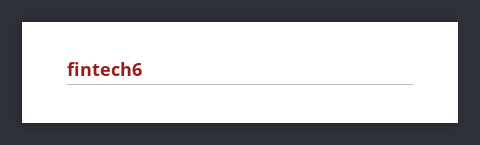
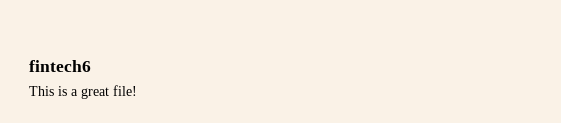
+ This is a great file!

